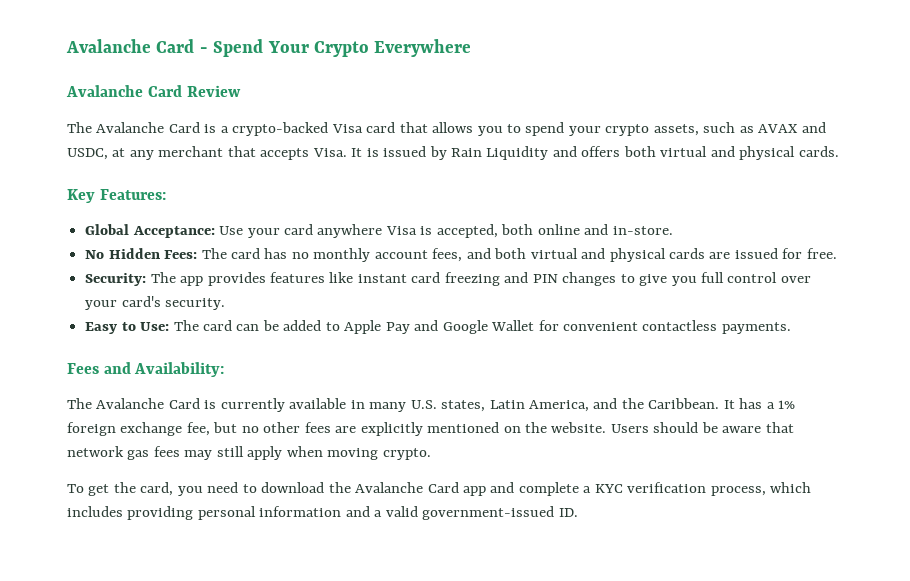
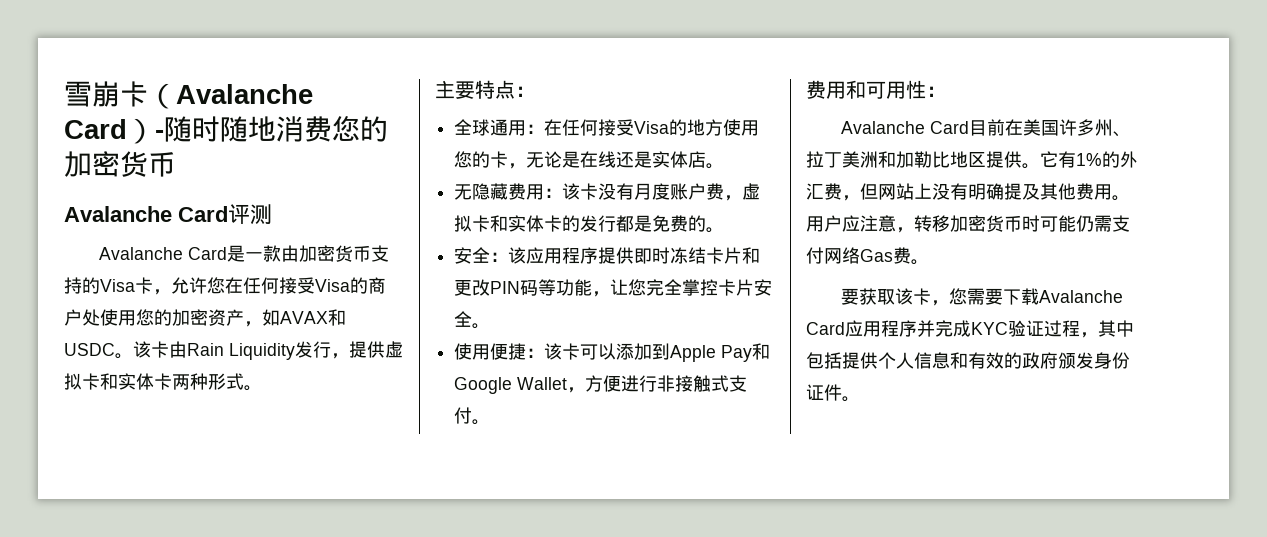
- Avalanche Card - Spend Your Crypto Everywhere
- Avalanche Card Review
- The Avalanche Card is a crypto-backed Visa card that allows you to spend your crypto assets, such as AVAX and USDC, at any merchant that accepts Visa. It is issued by Rain Liquidity and offers both virtual and physical cards.
- Key Features:
- Global Acceptance: Use your card anywhere Visa is accepted, both online and in-store.
- No Hidden Fees: The card has no monthly account fees, and both virtual and physical cards are issued for free.
- Security: The app provides features like instant card freezing and PIN changes to give you full control over your card's security.
- Easy to Use: The card can be added to Apple Pay and Google Wallet for convenient contactless payments.
- Fees and Availability:
- The Avalanche Card is currently available in many U.S. states, Latin America, and the Caribbean. It has a 1% foreign exchange fee, but no other fees are explicitly mentioned on the website. Users should be aware that network gas fees may still apply when moving crypto.
- To get the card, you need to download the Avalanche Card app and complete a KYC verification process, which includes providing personal information and a valid government-issued ID.
+ 雪崩卡（Avalanche Card）-随时随地消费您的加密货币
+ Avalanche Card评测
+ Avalanche Card是一款由加密货币支持的Visa卡，允许您在任何接受Visa的商户处使用您的加密资产，如AVAX和USDC。该卡由Rain Liquidity发行，提供虚拟卡和实体卡两种形式。
+ 主要特点：
+ 全球通用：在任何接受Visa的地方使用您的卡，无论是在线还是实体店。
+ 无隐藏费用：该卡没有月度账户费，虚拟卡和实体卡的发行都是免费的。
+ 安全：该应用程序提供即时冻结卡片和更改PIN码等功能，让您完全掌控卡片安全。
+ 使用便捷：该卡可以添加到Apple Pay和Google Wallet，方便进行非接触式支付。
+ 费用和可用性：
+ Avalanche Card目前在美国许多州、拉丁美洲和加勒比地区提供。它有1%的外汇费，但网站上没有明确提及其他费用。用户应注意，转移加密货币时可能仍需支付网络Gas费。
+ 要获取该卡，您需要下载Avalanche Card应用程序并完成KYC验证过程，其中包括提供个人信息和有效的政府颁发身份证件。

